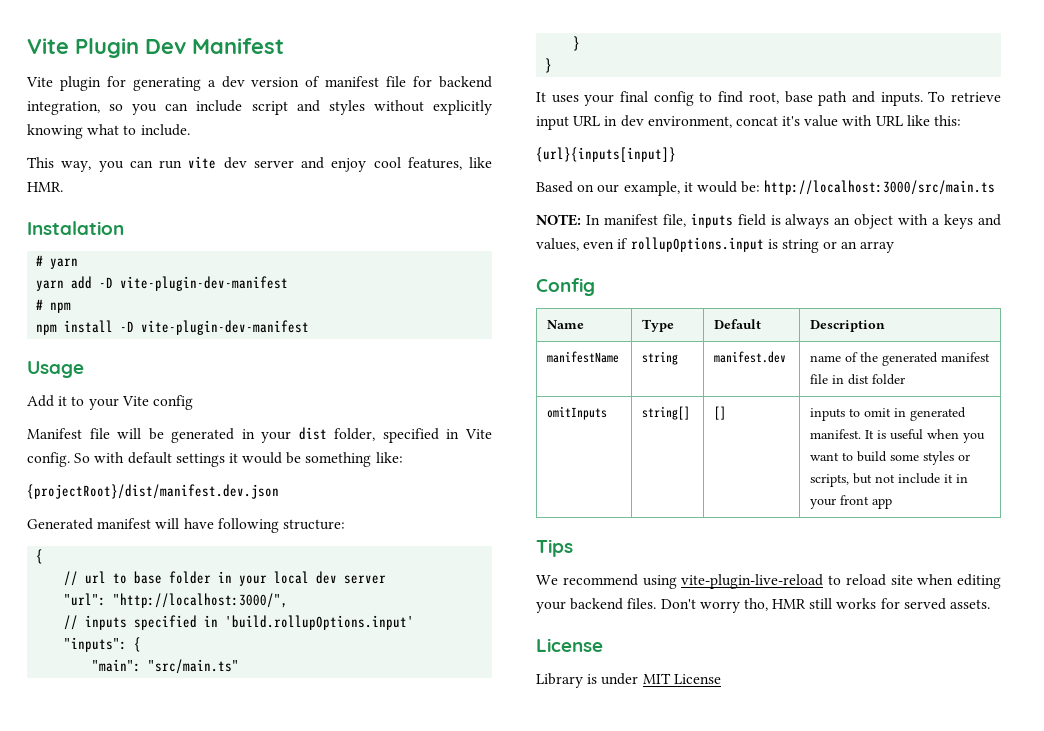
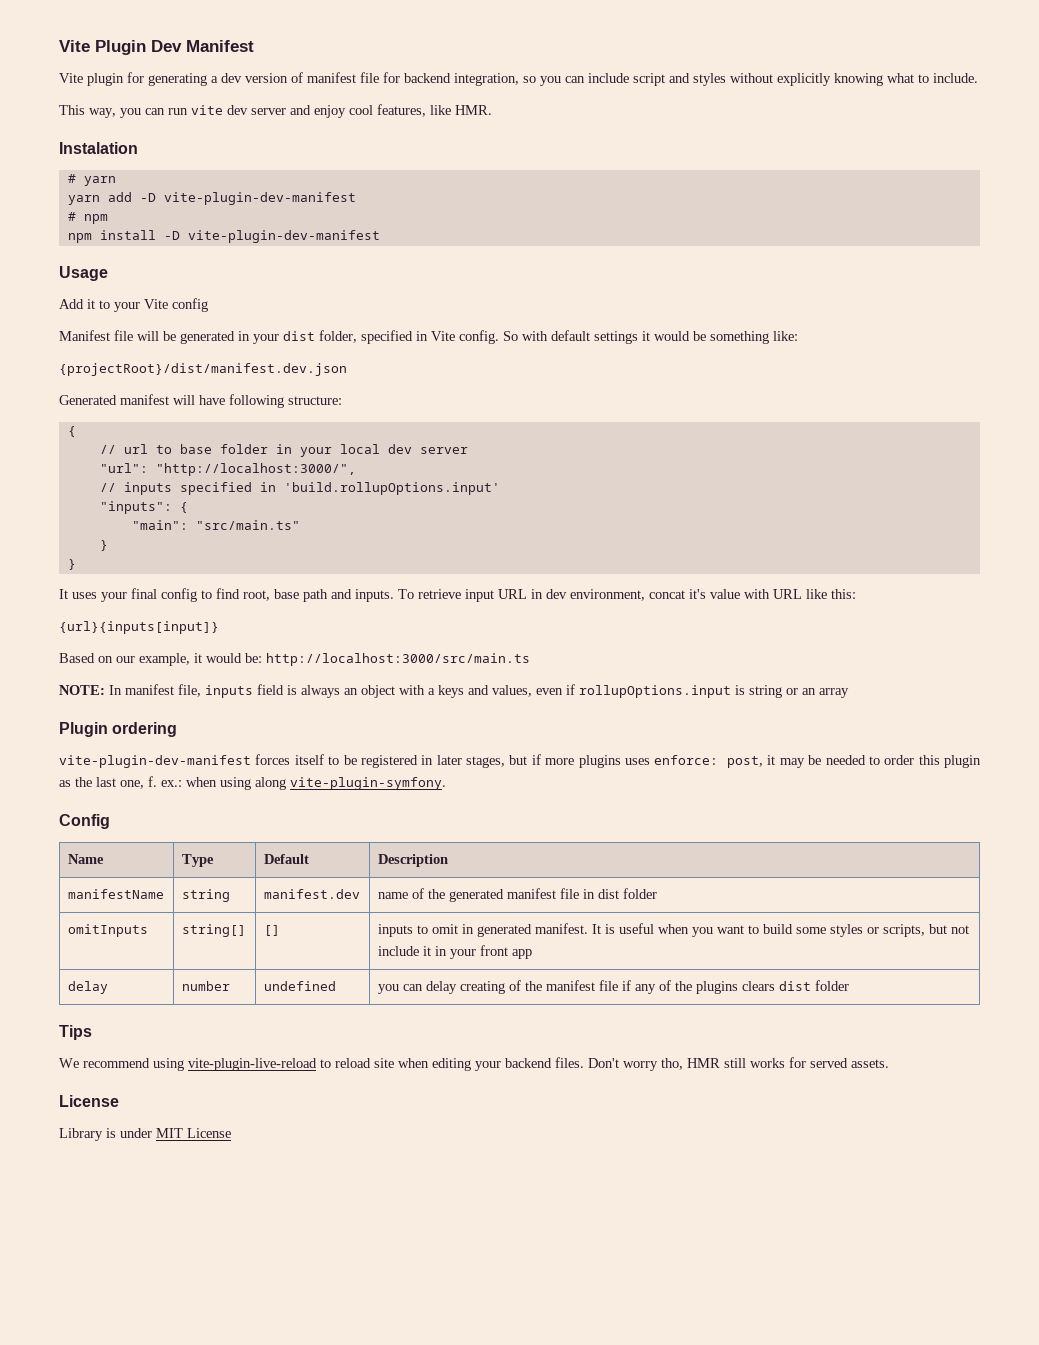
+ Plugin ordering
+ vite-plugin-dev-manifest forces itself to be registered in later stages, but if more plugins uses enforce: post, it may be needed to order this plugin as the last one, f. ex.: when using along vite-plugin-symfony.
+ delay | number | undefined | you can delay creating of the manifest file if any of the plugins clears dist folder

